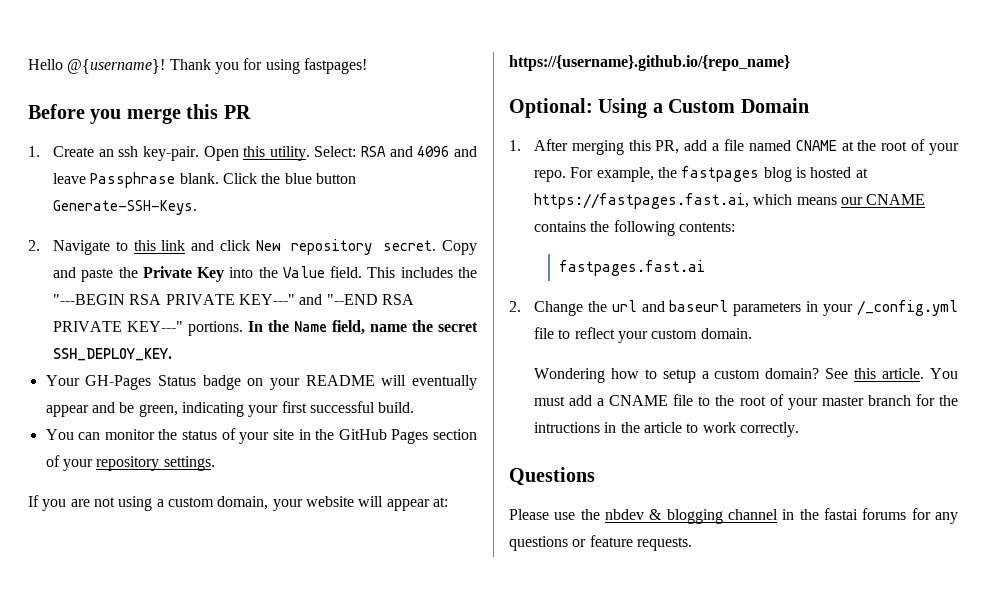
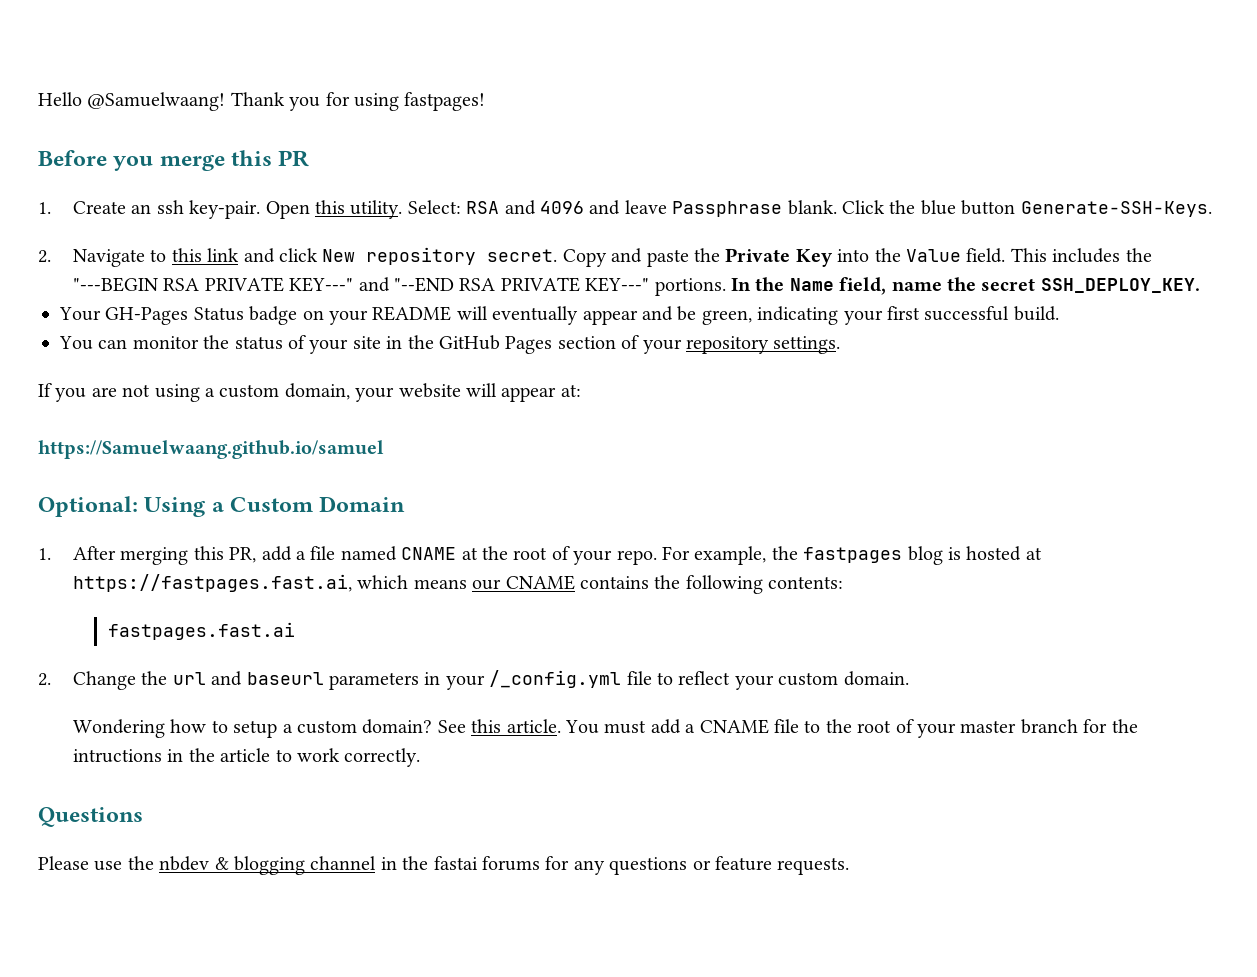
- Hello @{username}!
+ Hello @Samuelwaang!
- https://{username}.github.io/{repo_name}
+ https://Samuelwaang.github.io/samuel

